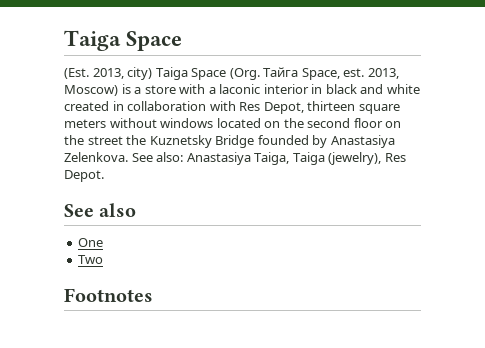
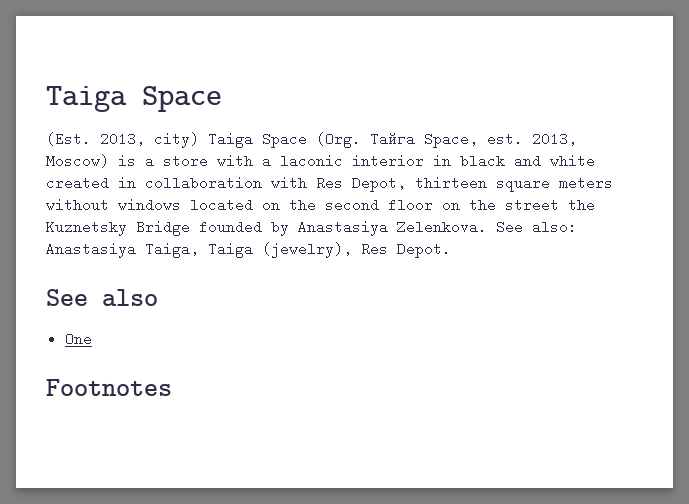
- Two

